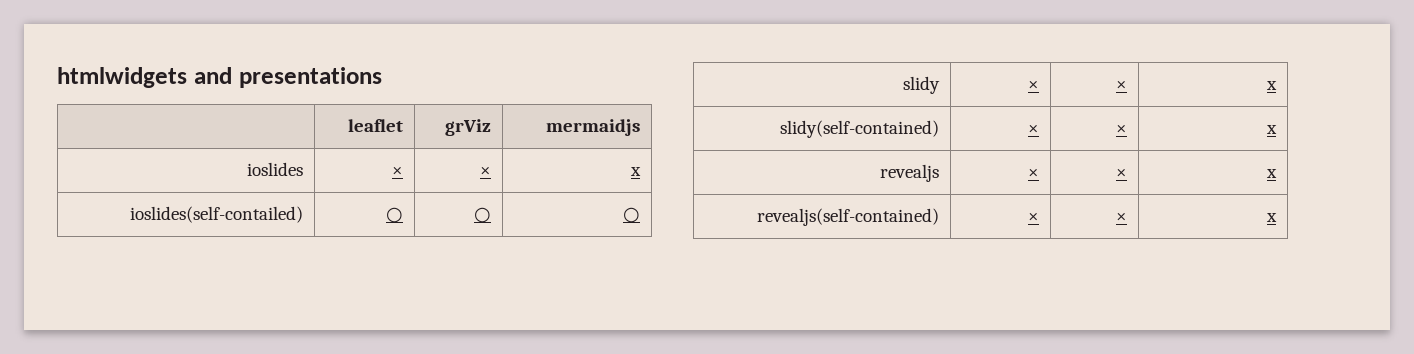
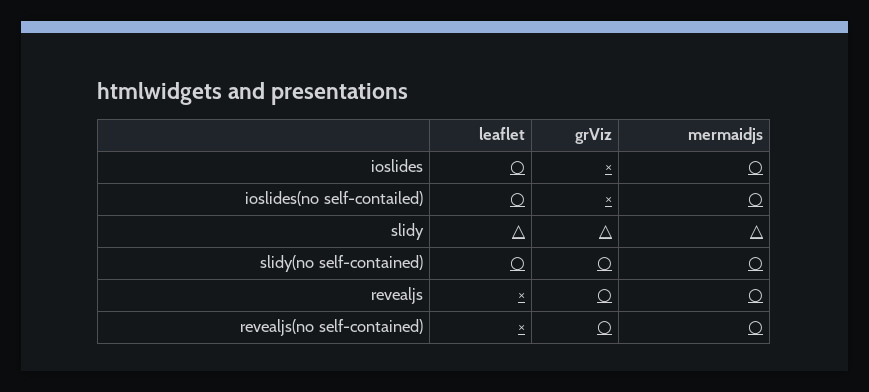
- ioslides | × | × | x
- ioslides(self-contailed) | ○ | ○ | ○
- slidy | × | × | x
- slidy(self-contained) | × | × | x
- revealjs | × | × | x
- revealjs(self-contained) | × | × | x
+ ioslides | ○ | × | ○
+ ioslides(no self-contailed) | ○ | × | ○
+ slidy | △ | △ | △
+ slidy(no self-contained) | ○ | ○ | ○
+ revealjs | × | ○ | ○
+ revealjs(no self-contained) | × | ○ | ○

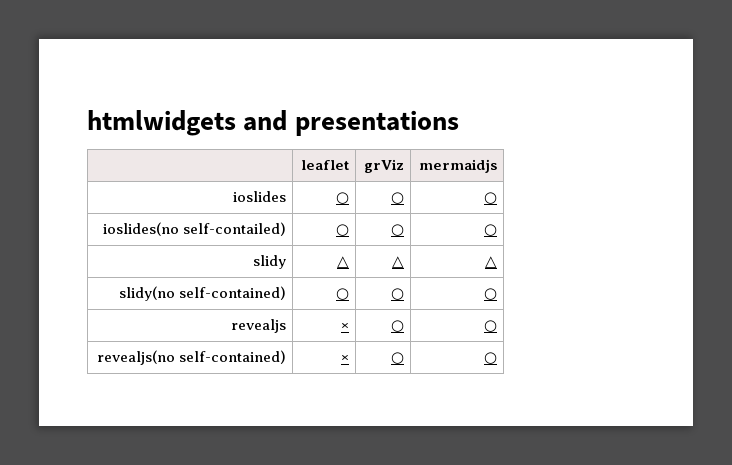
- ioslides | ○ | × | ○
+ ioslides | ○ | ○ | ○
- ioslides(no self-contailed) | ○ | × | ○
+ ioslides(no self-contailed) | ○ | ○ | ○

